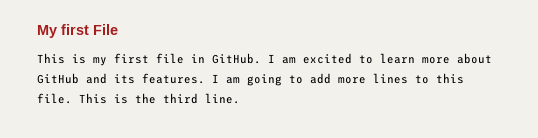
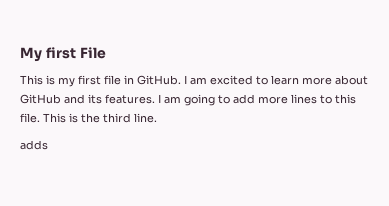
+ adds

